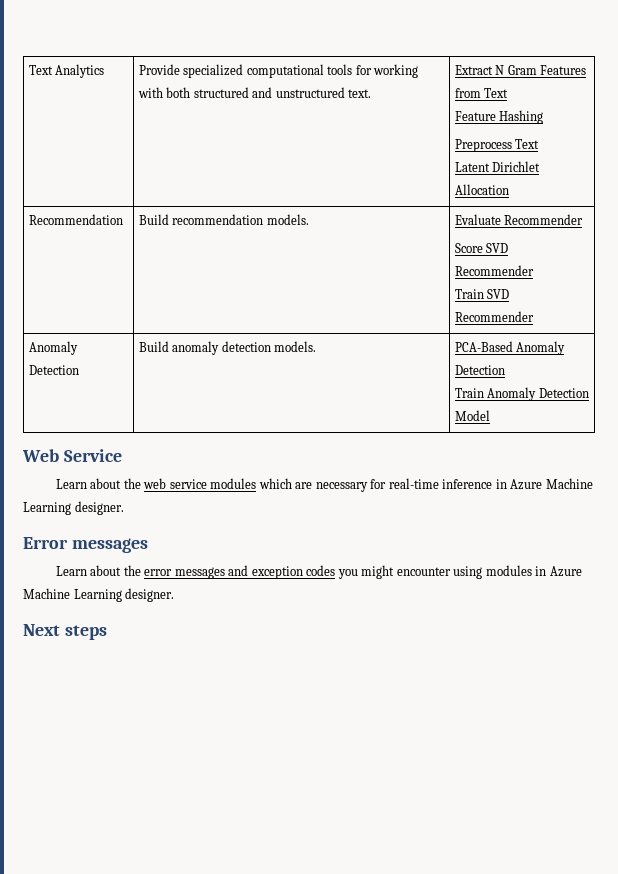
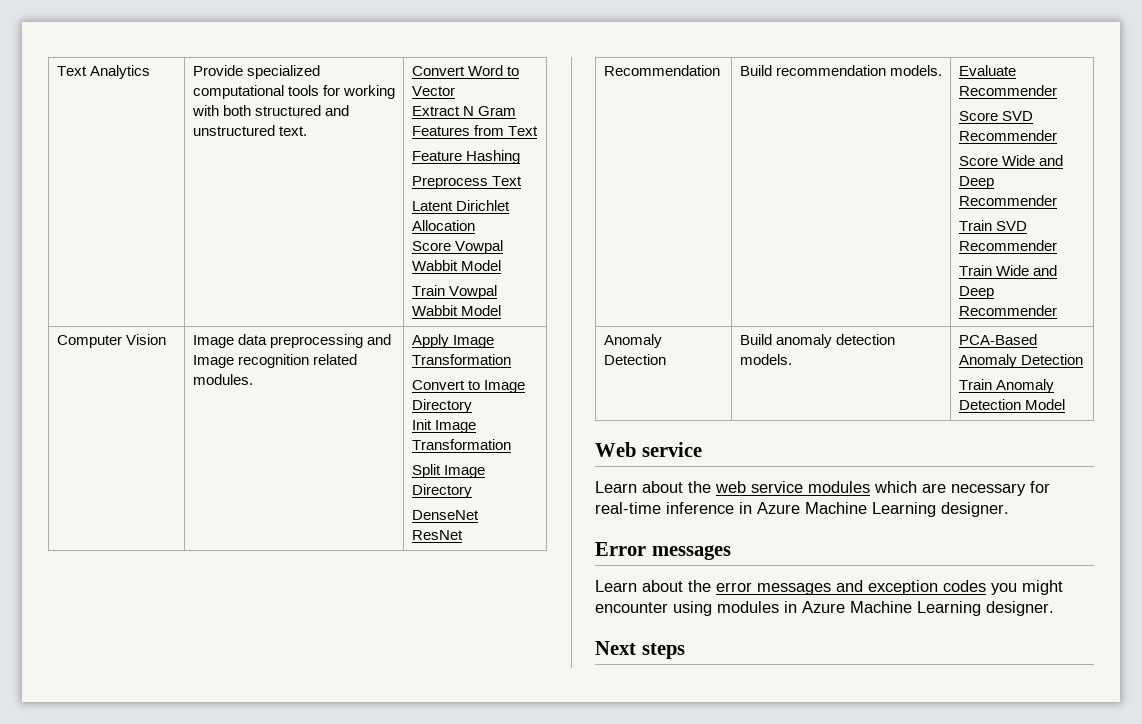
- Text Analytics | Provide specialized computational tools for working with both structured and unstructured text. | Extract N Gram Features from Text
+ Text Analytics | Provide specialized computational tools for working with both structured and unstructured text. | Convert Word to Vector
+ Extract N Gram Features from Text
  Feature Hashing
  Preprocess Text
  Latent Dirichlet Allocation
+ Score Vowpal Wabbit Model
+ Train Vowpal Wabbit Model
+ Computer Vision | Image data preprocessing and Image recognition related modules. | Apply Image Transformation
+ Convert to Image Directory
+ Init Image Transformation
+ Split Image Directory
+ DenseNet
+ ResNet
  Recommendation | Build recommendation models. | Evaluate Recommender
  Score SVD Recommender
+ Score Wide and Deep Recommender
  Train SVD Recommender
+ Train Wide and Deep Recommender
- Web Service
+ Web service

